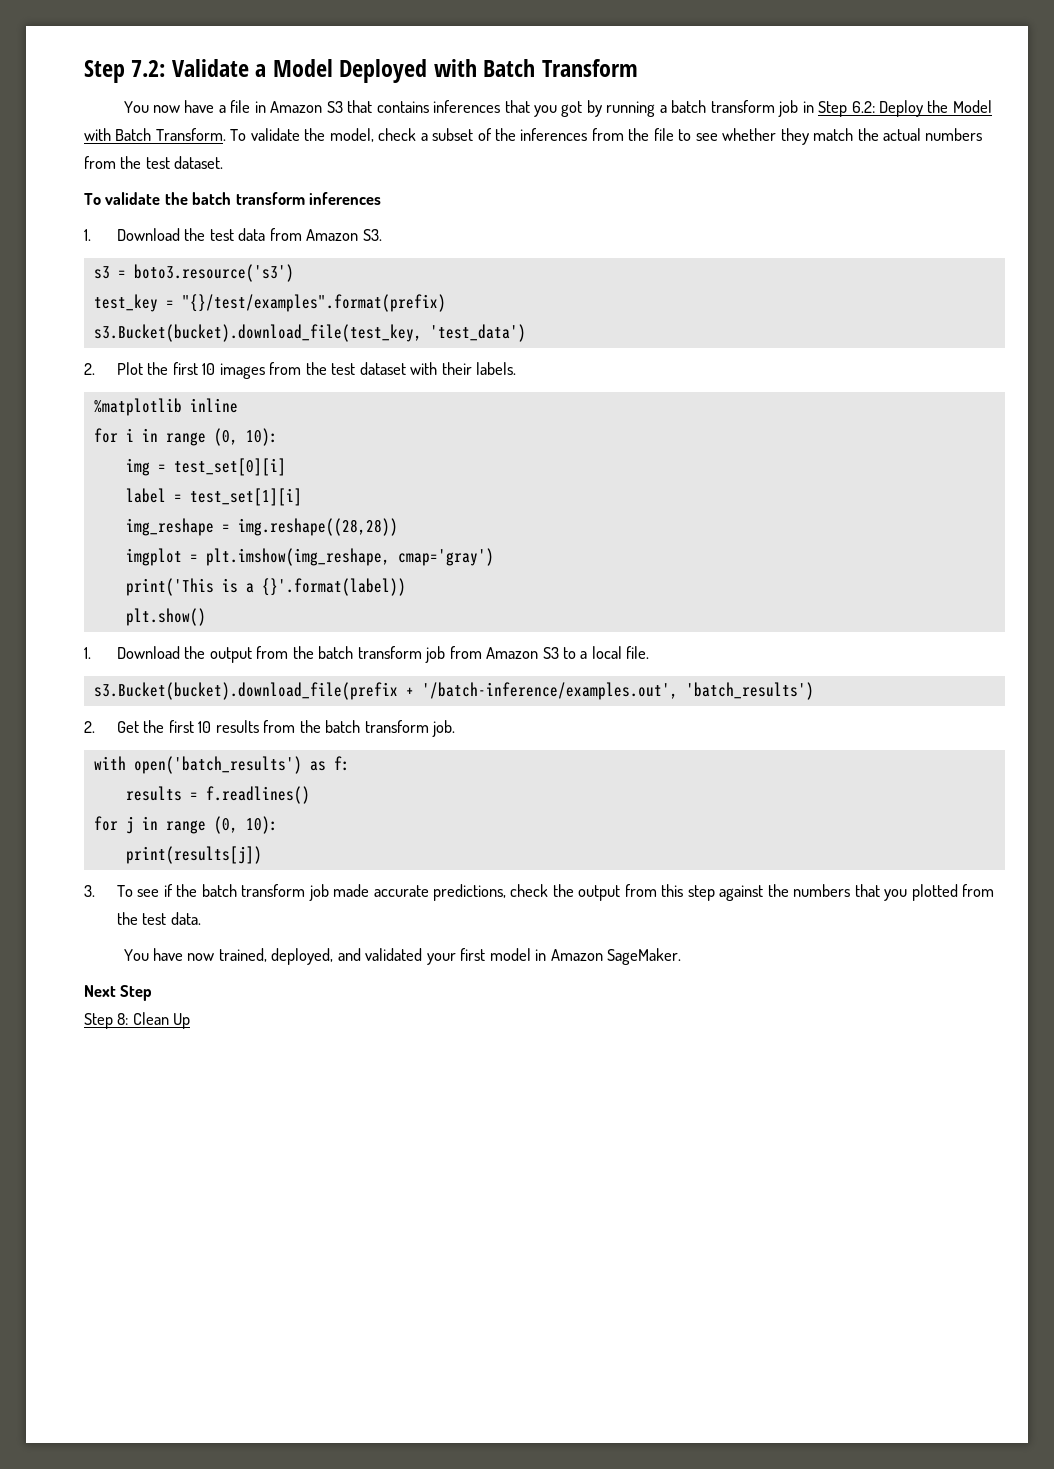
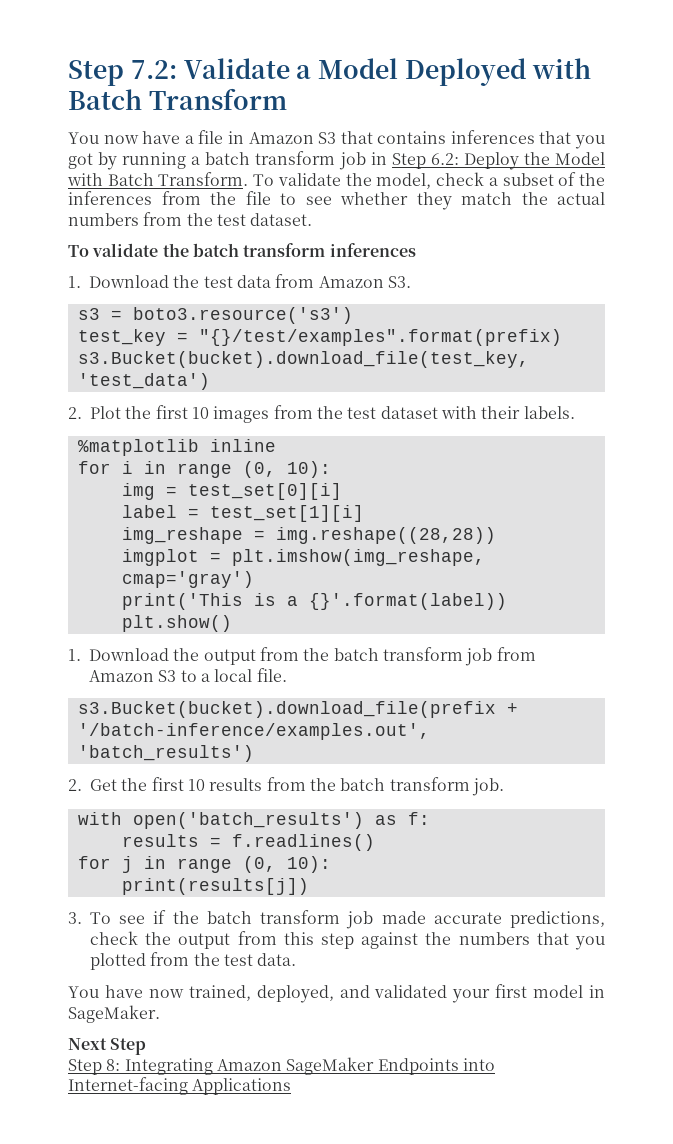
- You have now trained, deployed, and validated your first model in Amazon SageMaker.
+ You have now trained, deployed, and validated your first model in SageMaker.
- Step 8: Clean Up
+ Step 8: Integrating Amazon SageMaker Endpoints into Internet-facing Applications

